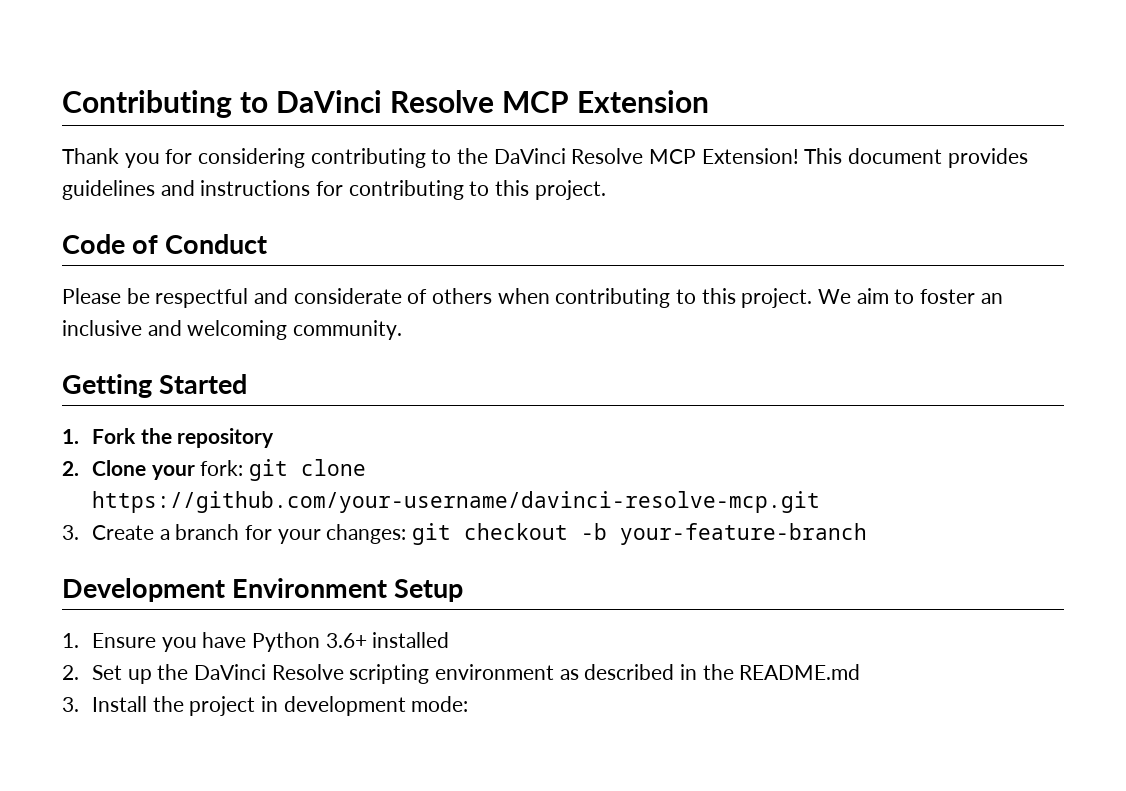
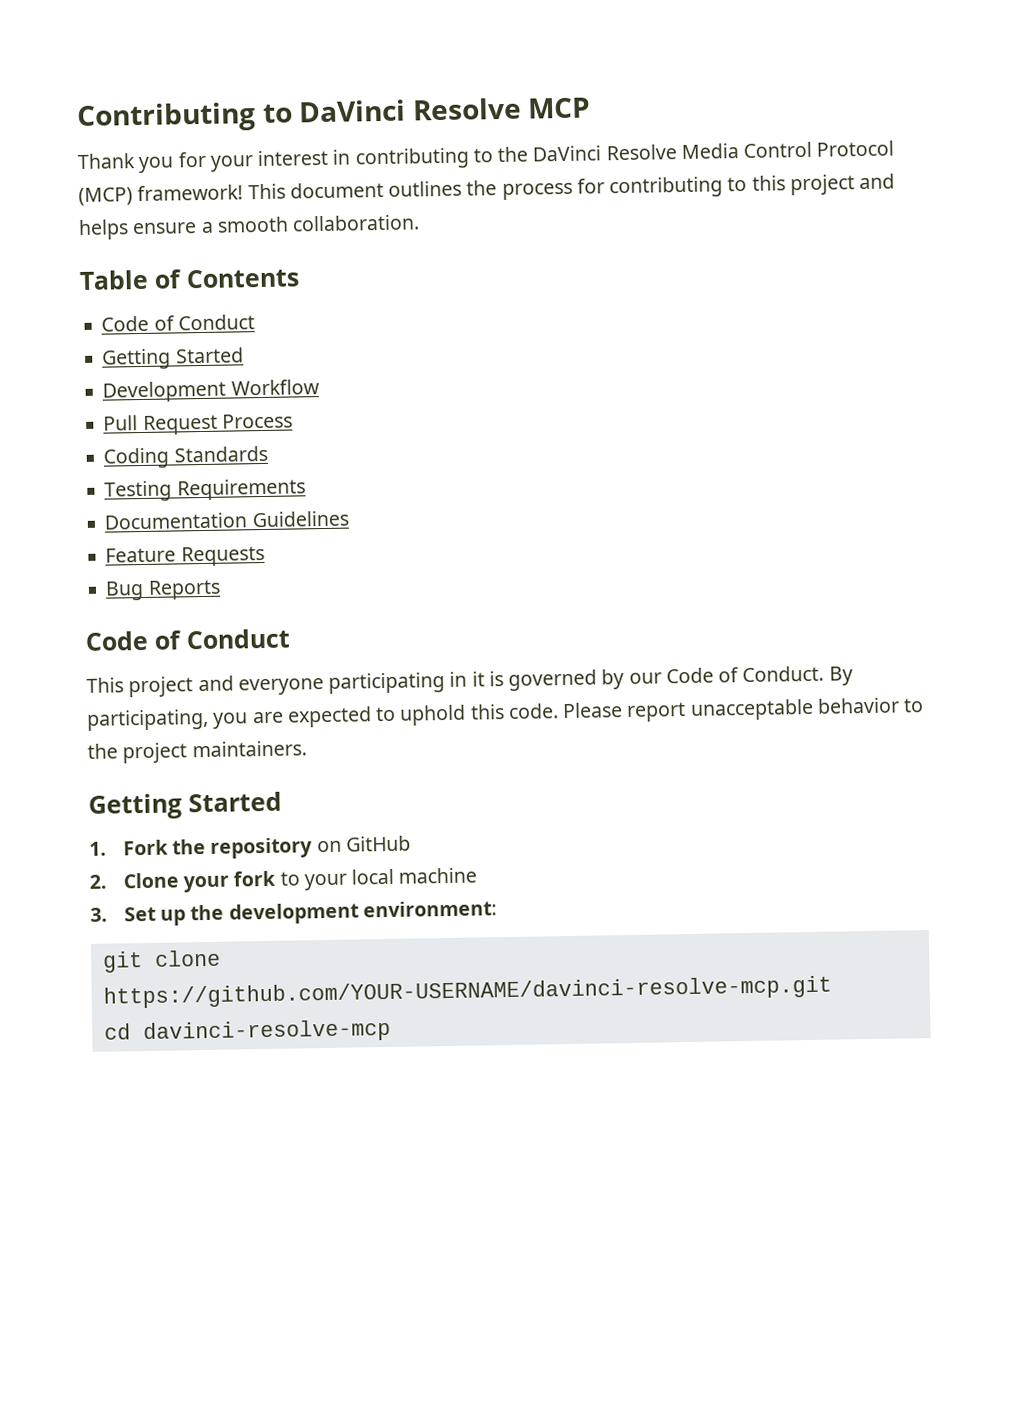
- Contributing to DaVinci Resolve MCP Extension
+ Contributing to DaVinci Resolve MCP
- Thank you for considering contributing to the DaVinci Resolve MCP Extension! This document provides guidelines and instructions for contributing to this project.
+ Thank you for your interest in contributing to the DaVinci Resolve Media Control Protocol (MCP) framework! This document outlines the process for contributing to this project and helps ensure a smooth collaboration.
+ Table of Contents
  Code of Conduct
- Please be respectful and considerate of others when contributing to this project. We aim to foster an inclusive and welcoming community.
+ Getting Started
+ Development Workflow
+ Pull Request Process
+ Coding Standards
+ Testing Requirements
+ Documentation Guidelines
+ Feature Requests
+ Bug Reports
+ Code of Conduct
+ This project and everyone participating in it is governed by our Code of Conduct. By participating, you are expected to uphold this code. Please report unacceptable behavior to the project maintainers.
- 1. Fork the repository
+ 1. Fork the repository on GitHub
- 2. Clone your fork: git clone https://github.com/your-username/davinci-resolve-mcp.git
- 3. Create a branch for your changes: git checkout -b your-feature-branch
- Development Environment Setup
- 1. Ensure you have Python 3.6+ installed
- 2. Set up the DaVinci Resolve scripting environment as described in the README.md
- 3. Install the project in development mode:
+ 2. Clone your fork to your local machine
+ 3. Set up the development environment:
+ git clone https://github.com/YOUR-USERNAME/davinci-resolve-mcp.git
+ cd davinci-resolve-mcp

